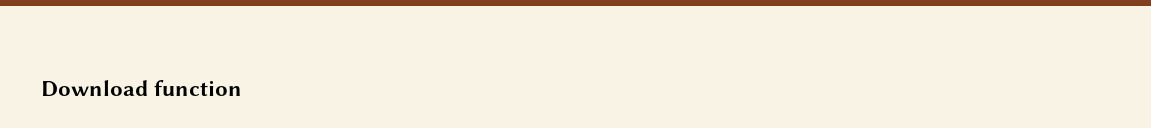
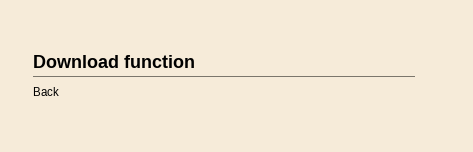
+ Back

